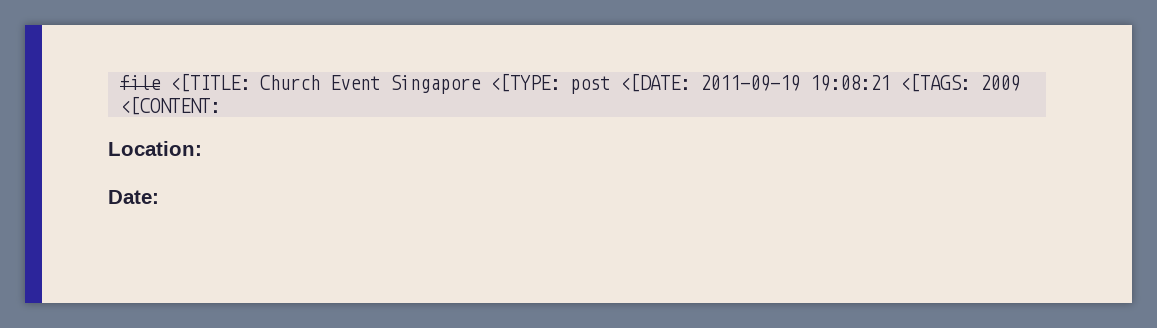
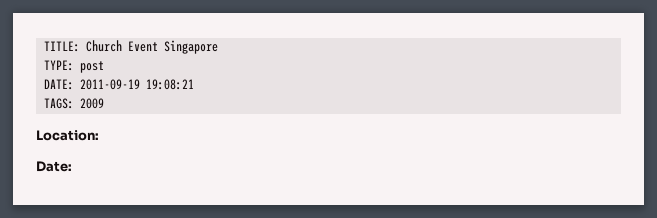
- file <[TITLE: Church Event Singapore <[TYPE: post <[DATE: 2011-09-19 19:08:21 <[TAGS: 2009 <[CONTENT:
+ TITLE: Church Event Singapore
+ TYPE: post
+ DATE: 2011-09-19 19:08:21
+ TAGS: 2009

